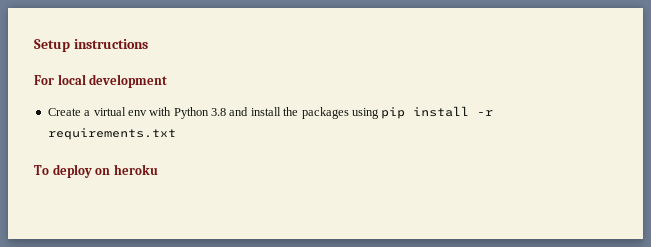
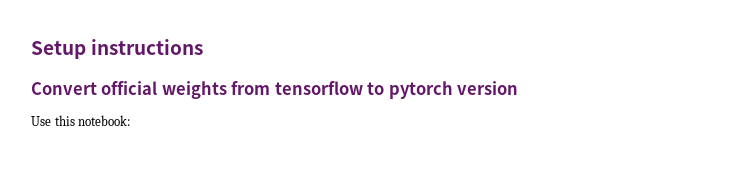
- For local development
- Create a virtual env with Python 3.8 and install the packages using pip install -r requirements.txt
- To deploy on heroku
+ Convert official weights from tensorflow to pytorch version
+ Use this notebook:

